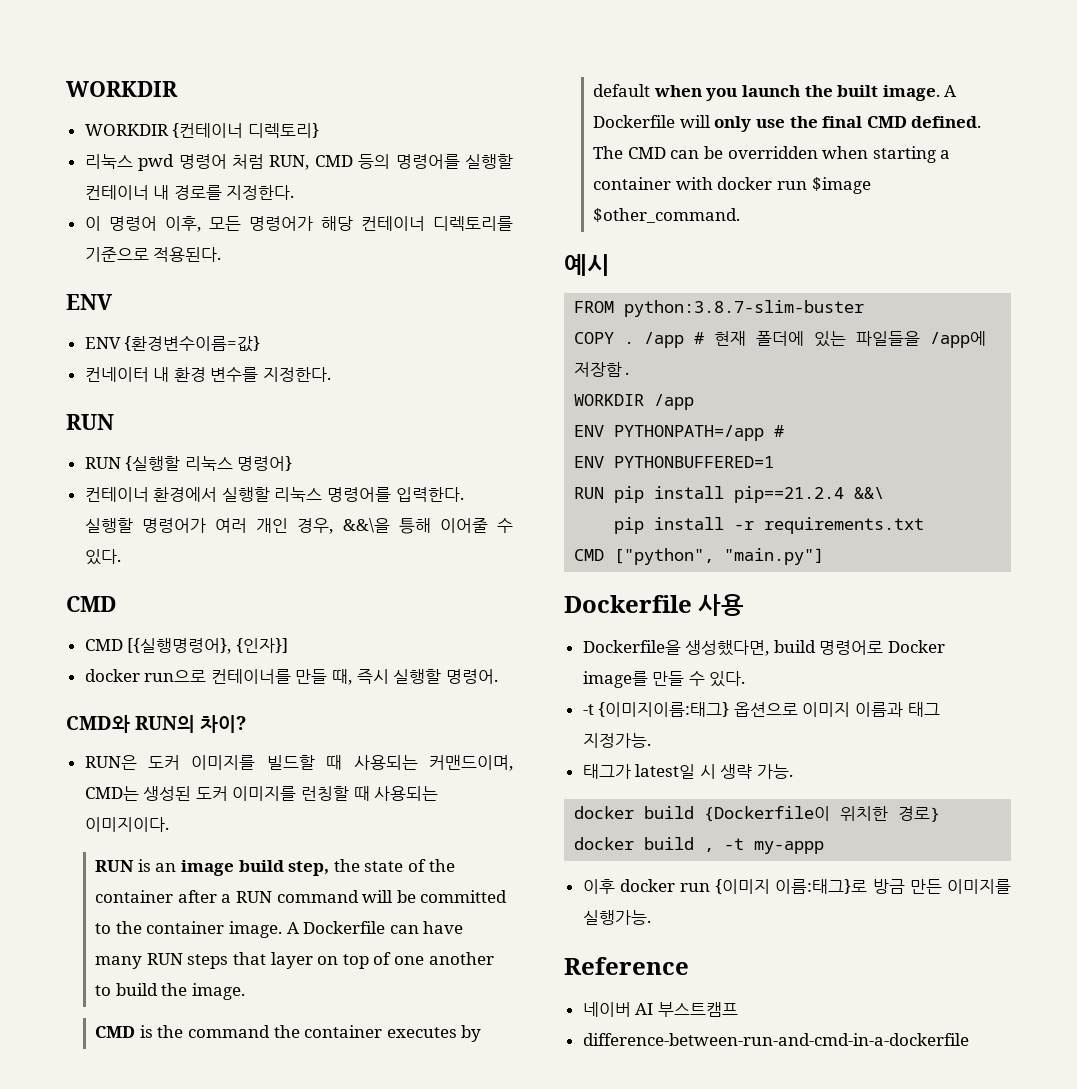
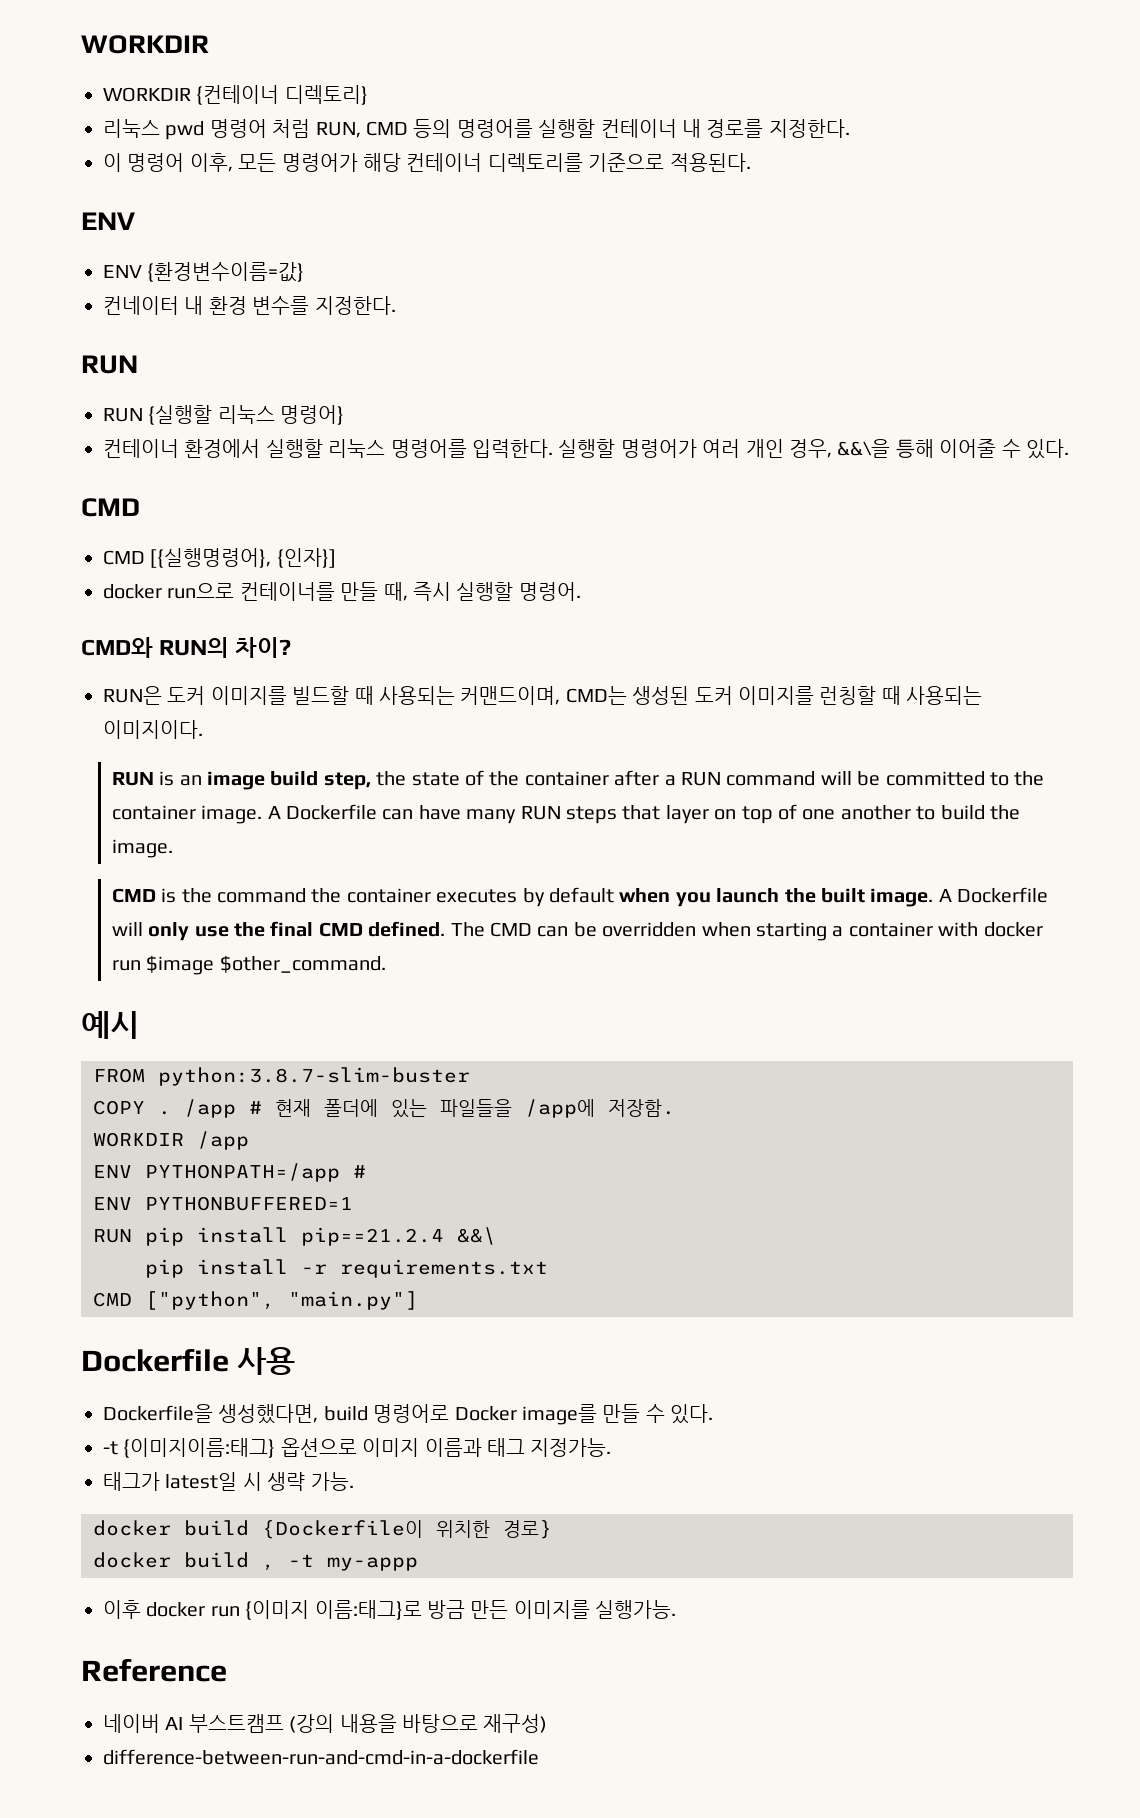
- 네이버 AI 부스트캠프
+ 네이버 AI 부스트캠프 (강의 내용을 바탕으로 재구성)

